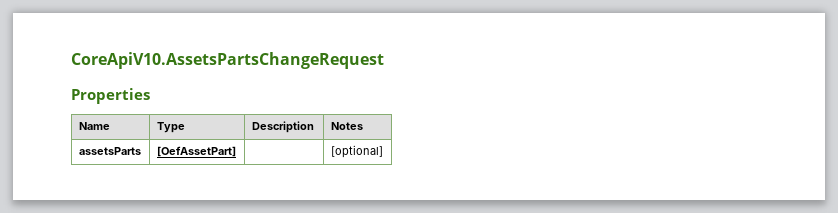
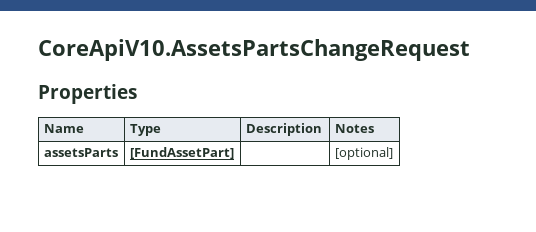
- assetsParts | [OefAssetPart] | | [optional]
+ assetsParts | [FundAssetPart] | | [optional]

